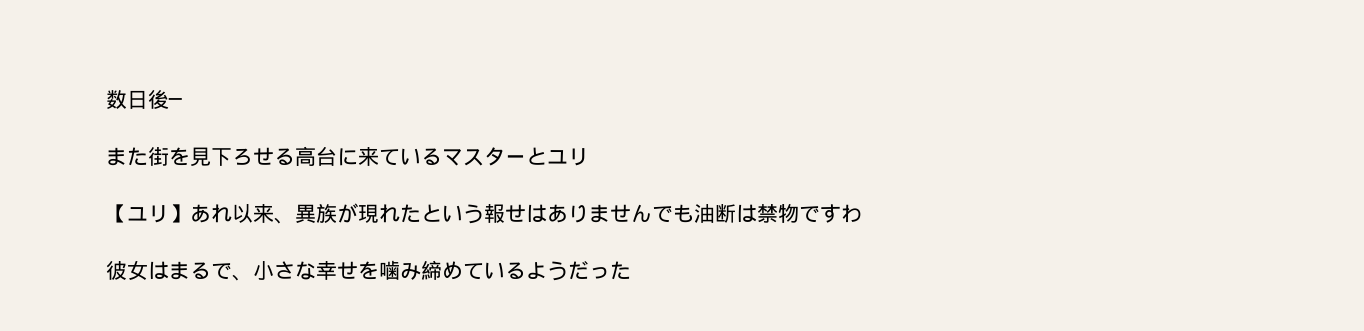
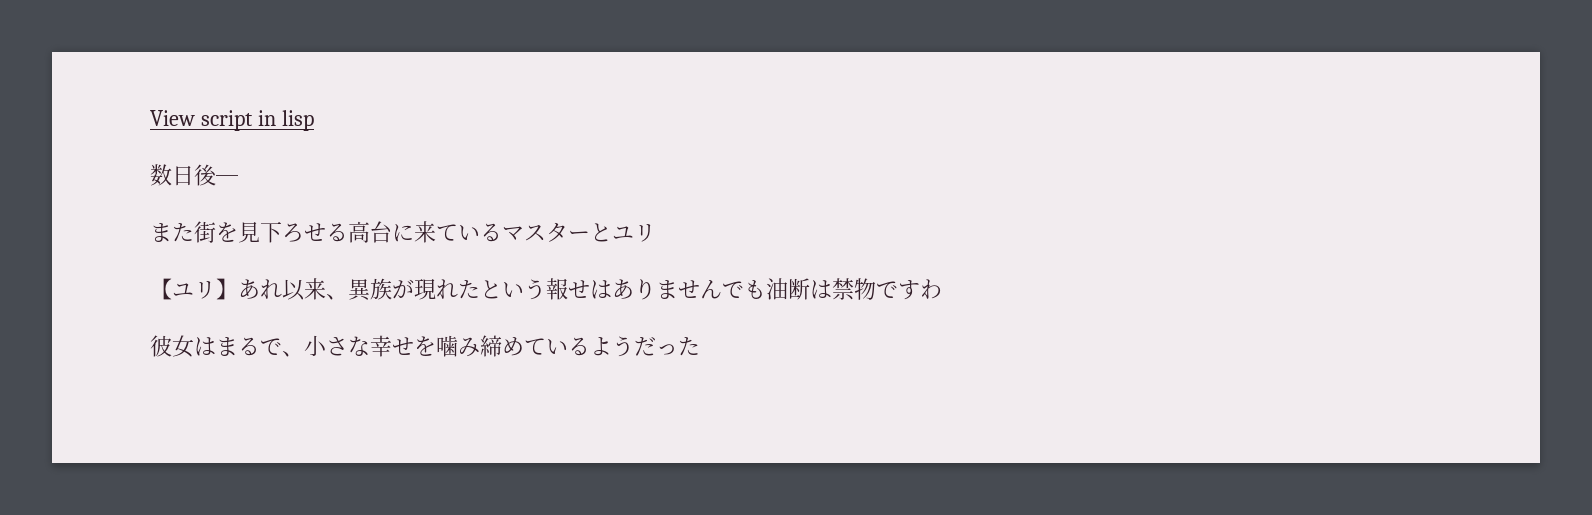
+ View script in lisp

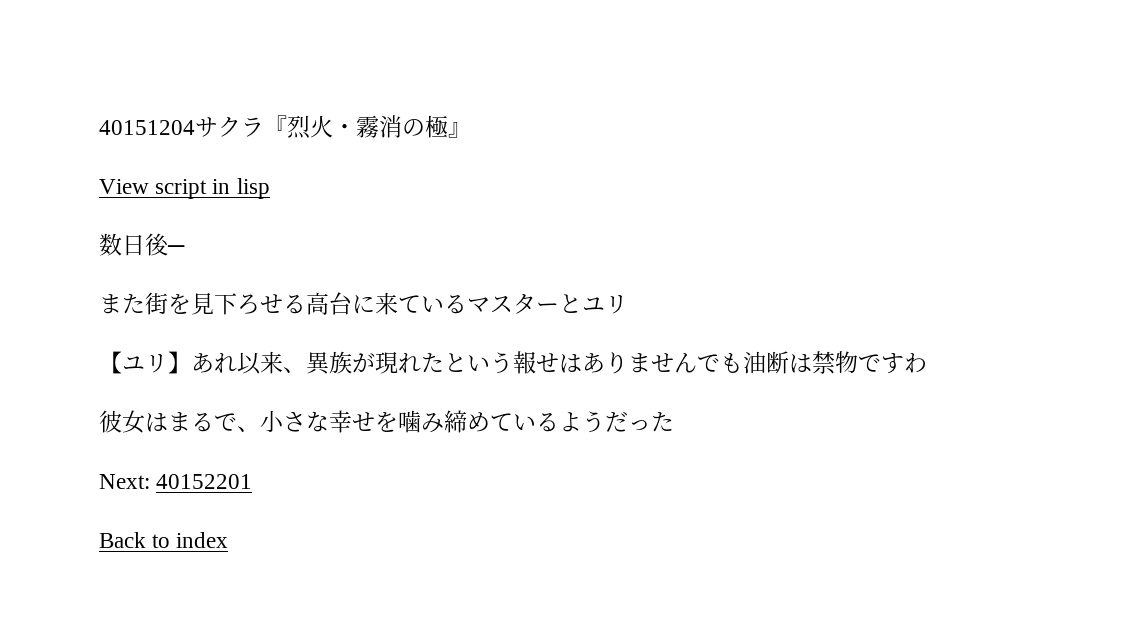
+ 40151204サクラ『烈火・霧消の極』
+ Next: 40152201
+ Back to index

